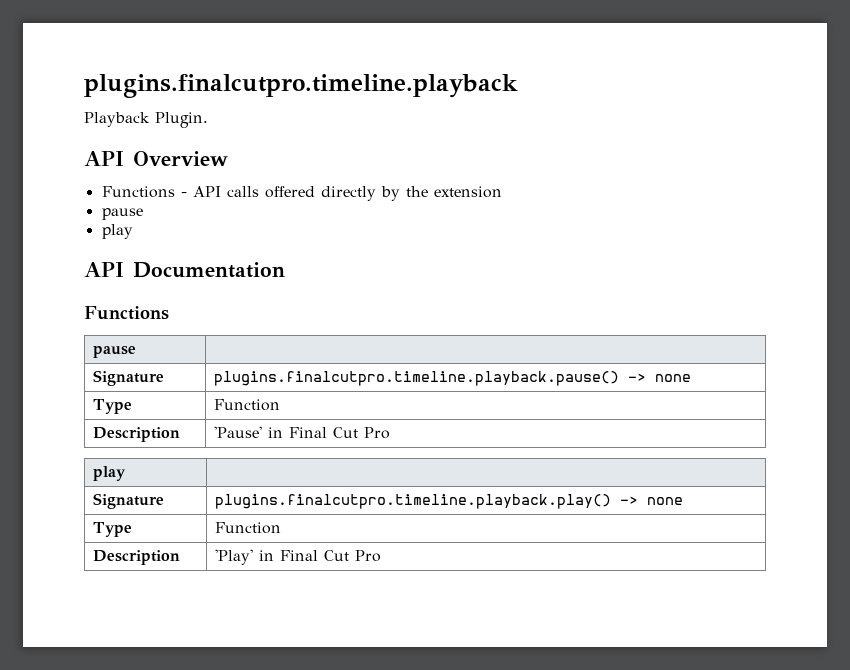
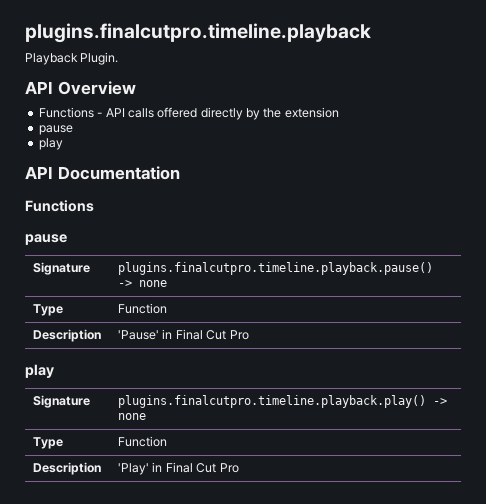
  API Documentation
  Functions
- pause |
+ pause
  Description | 'Pause' in Final Cut Pro
- play |
+ play

